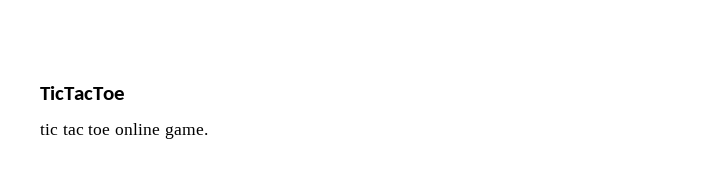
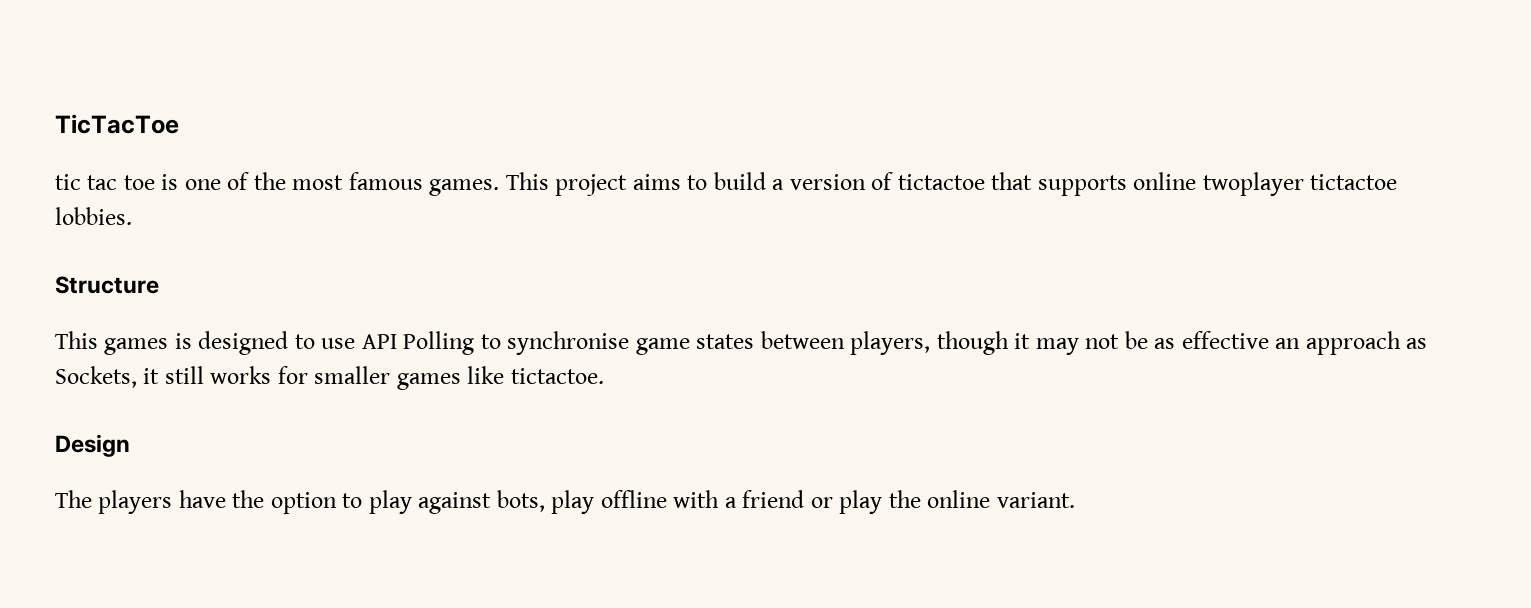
- tic tac toe online game.
+ tic tac toe is one of the most famous games. This project aims to build a version of tictactoe that supports online twoplayer tictactoe lobbies.
+ Structure
+ This games is designed to use API Polling to synchronise game states between players, though it may not be as effective an approach as Sockets, it still works for smaller games like tictactoe.
+ Design
+ The players have the option to play against bots, play offline with a friend or play the online variant.

